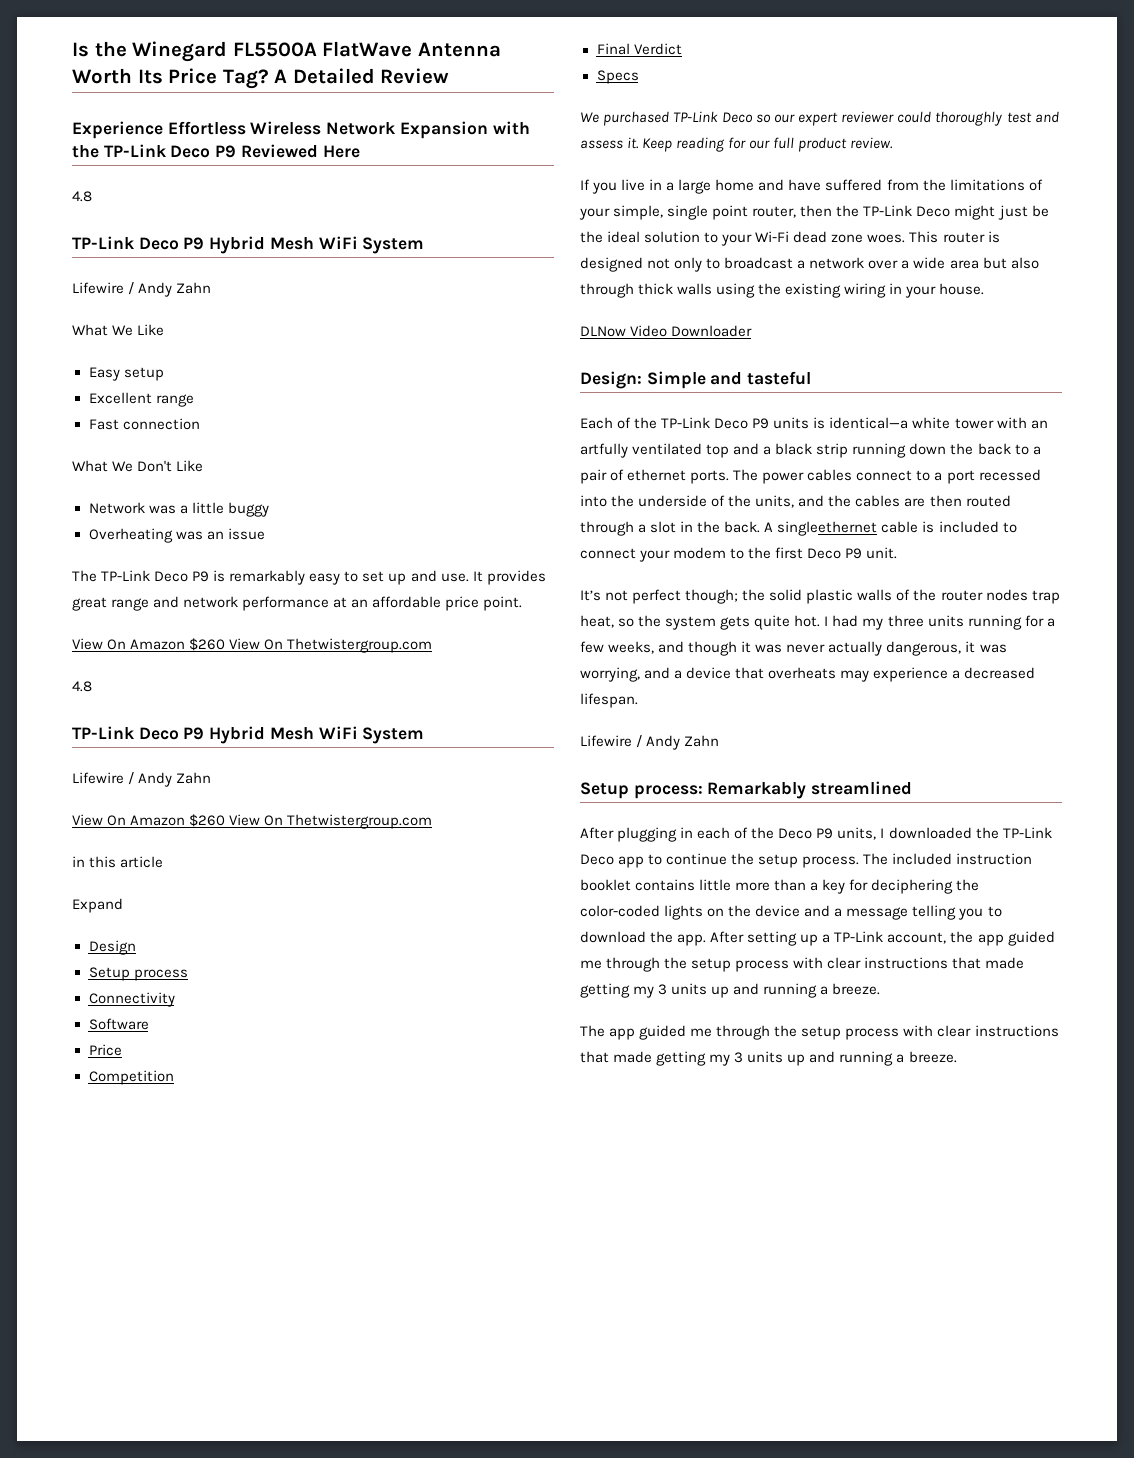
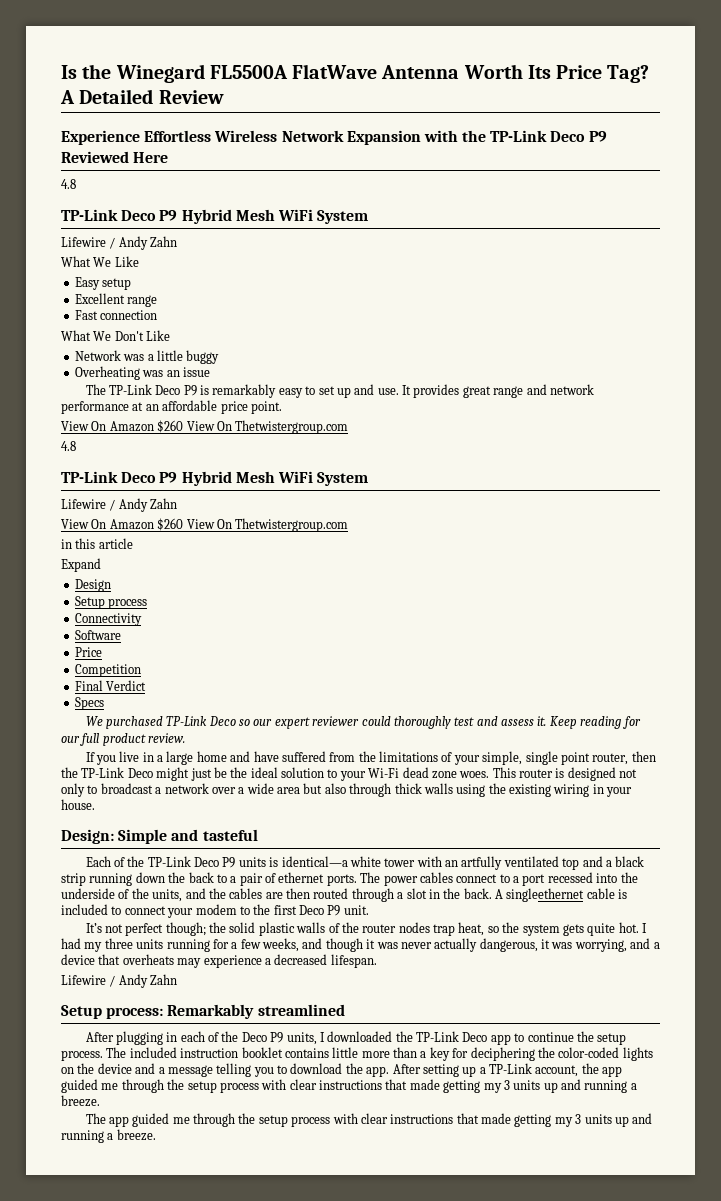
- DLNow Video Downloader

